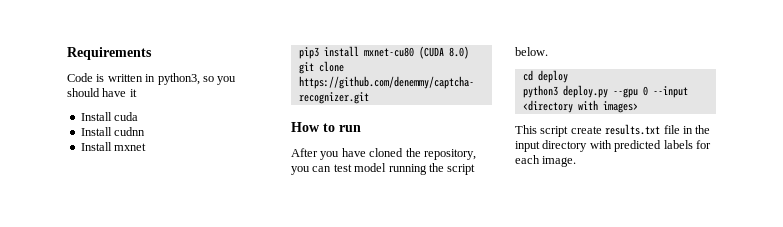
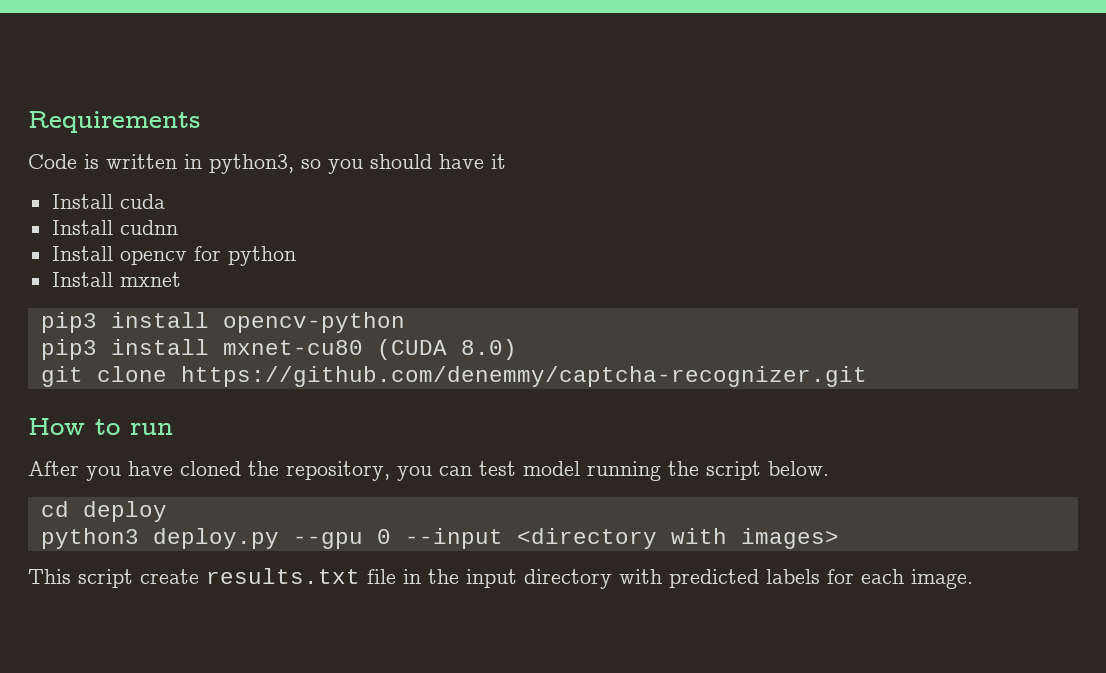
+ Install opencv for python
+ pip3 install opencv-python

